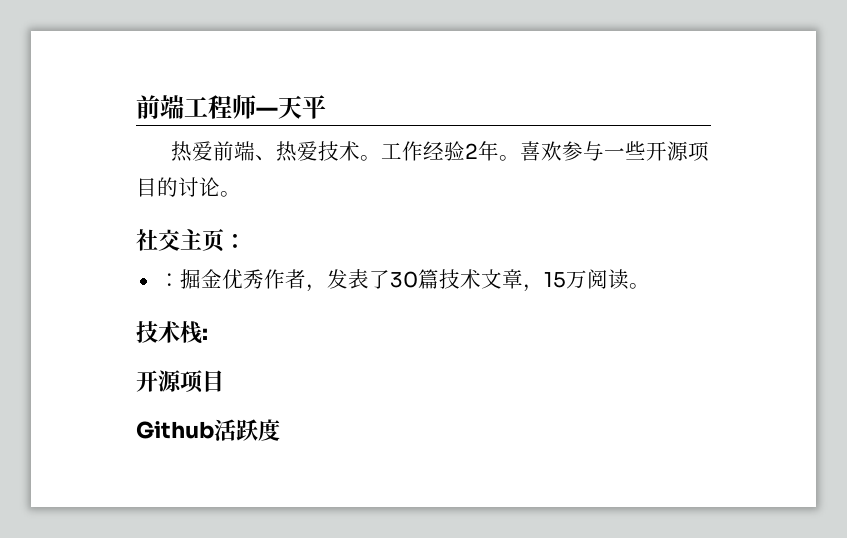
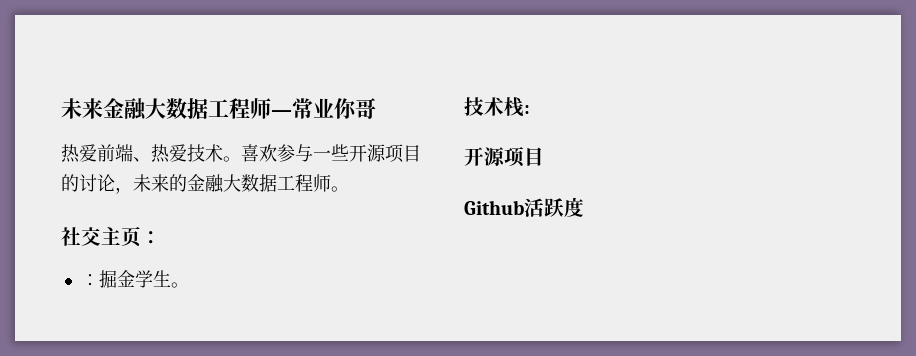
- 前端工程师—天平
+ 未来金融大数据工程师—常业你哥
- 工作经验2年。
- 喜欢参与一些开源项目的讨论。
+ 喜欢参与一些开源项目的讨论，未来的金融大数据工程师。
- ：掘金优秀作者，发表了30篇技术文章，15万阅读。
+ ：掘金学生。

